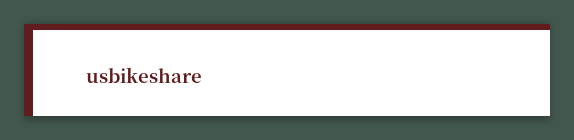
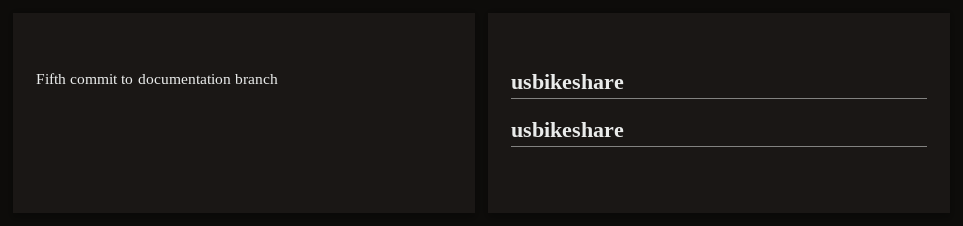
+ Fifth commit to documentation branch
+ usbikeshare

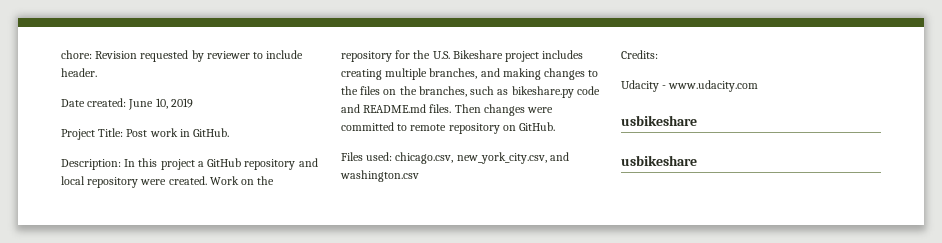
- Fifth commit to documentation branch
+ chore: Revision requested by reviewer to include header.
+ Date created: June 10, 2019
+ Project Title: Post work in GitHub.
+ Description: In this project a GitHub repository and local repository were created. Work on the repository for the U.S. Bikeshare project includes creating multiple branches, and making changes to the files on the branches, such as bikeshare.py code and README.md files. Then changes were committed to remote repository on GitHub.
+ Files used: chicago.csv, new_york_city.csv, and washington.csv
+ Credits:
+ Udacity - www.udacity.com

